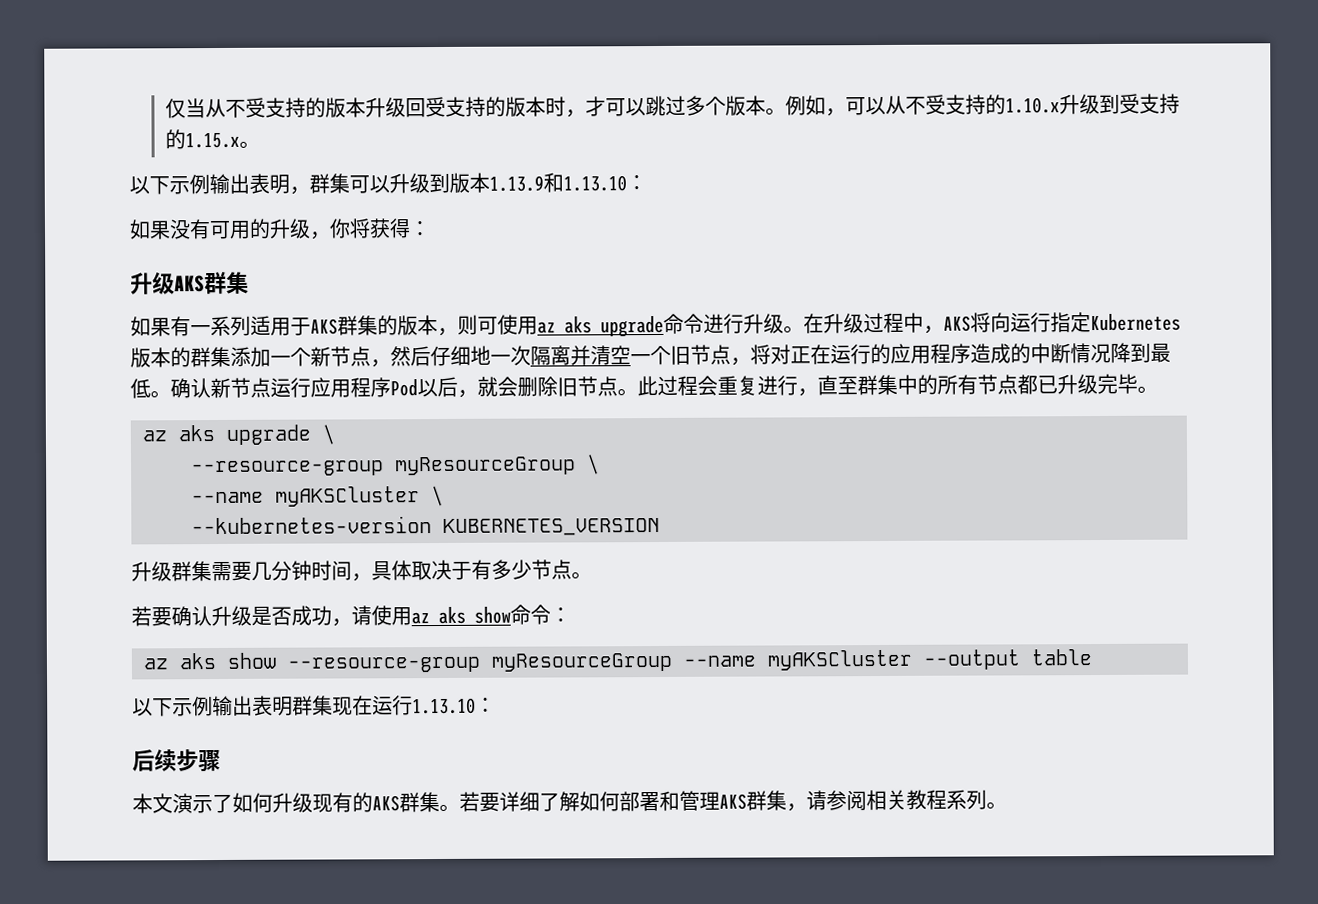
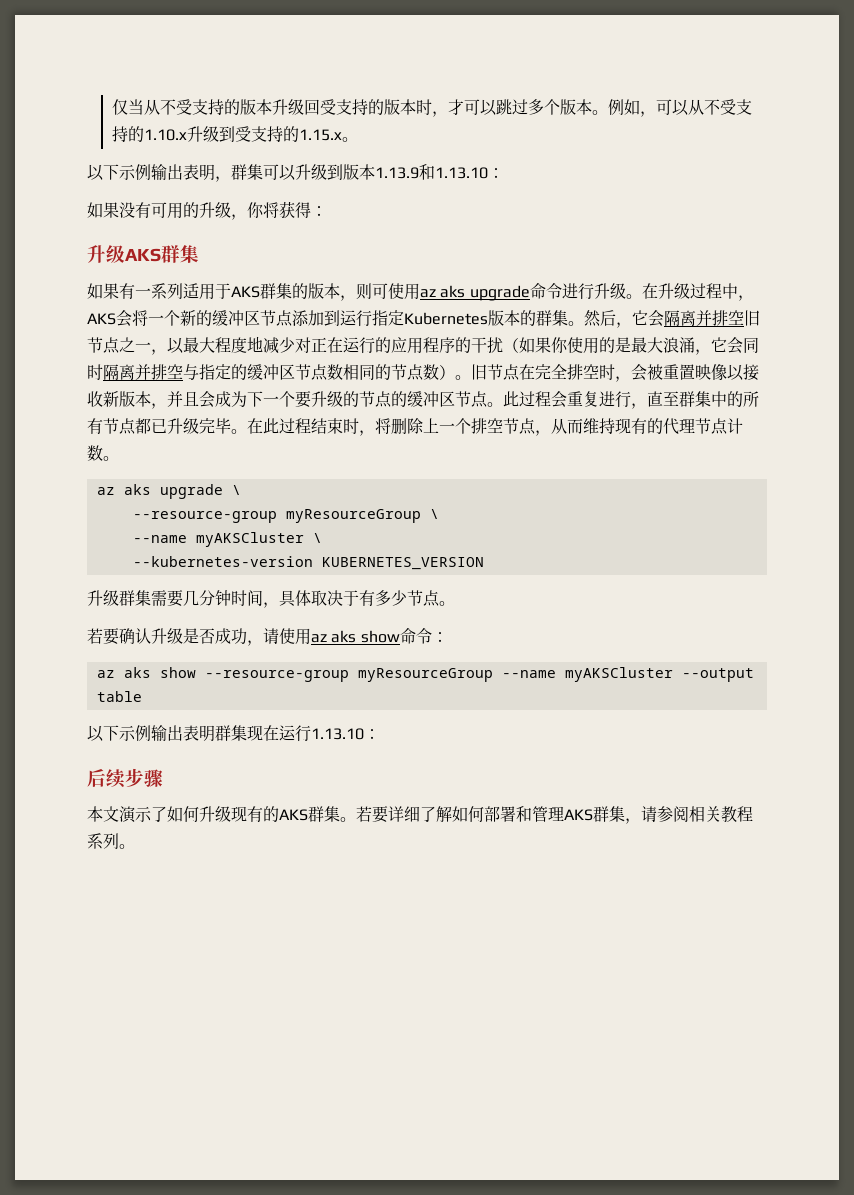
- 在升级过程中，AKS将向运行指定Kubernetes版本的群集添加一个新节点，然后仔细地一次隔离并清空一个旧节点，将对正在运行的应用程序造成的中断情况降到最低。确认新节点运行应用程序Pod以后，就会删除旧节点。
+ 在升级过程中，AKS会将一个新的缓冲区节点添加到运行指定Kubernetes版本的群集。然后，它会隔离并排空旧节点之一，以最大程度地减少对正在运行的应用程序的干扰（如果你使用的是最大浪涌，它会同时隔离并排空与指定的缓冲区节点数相同的节点数）。旧节点在完全排空时，会被重置映像以接收新版本，并且会成为下一个要升级的节点的缓冲区节点。
+ 在此过程结束时，将删除上一个排空节点，从而维持现有的代理节点计数。

